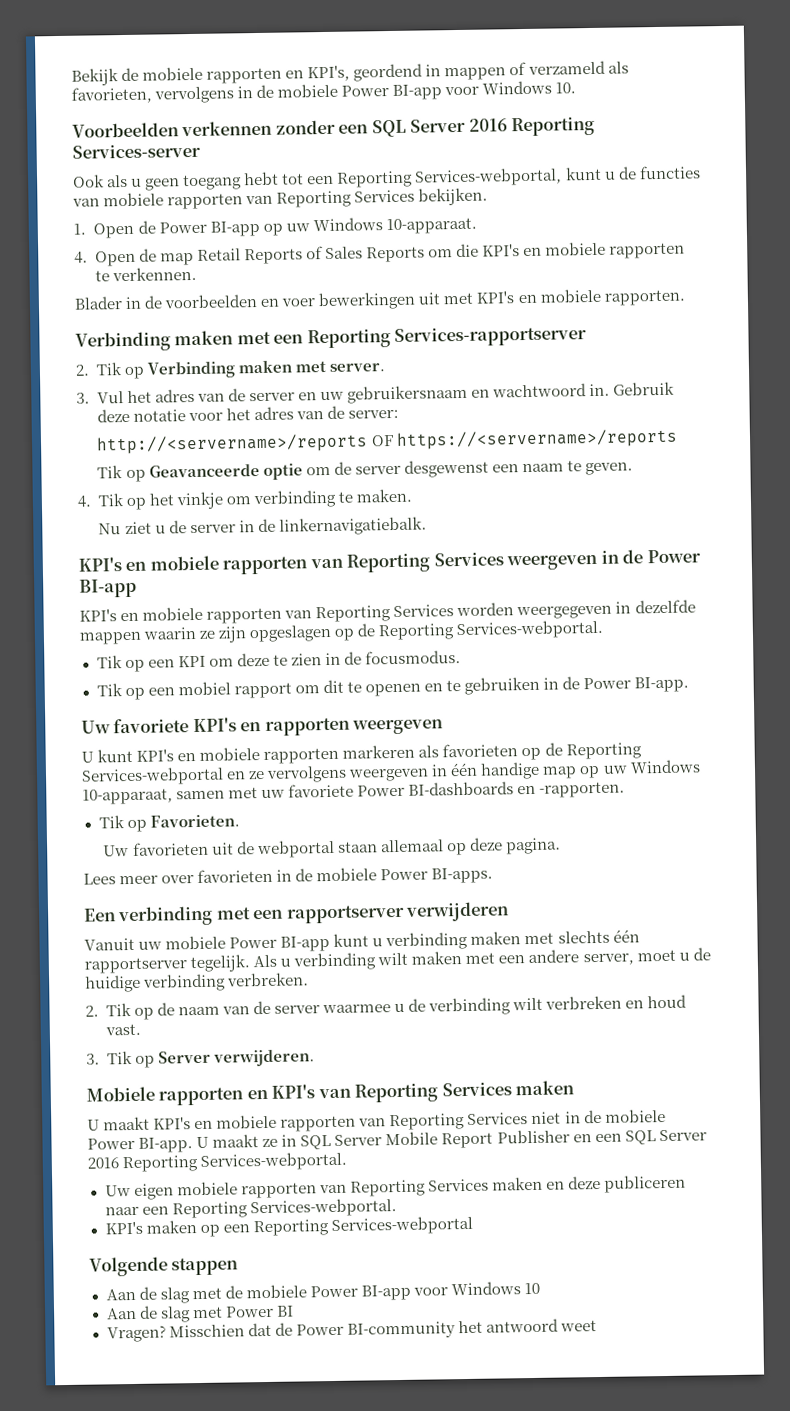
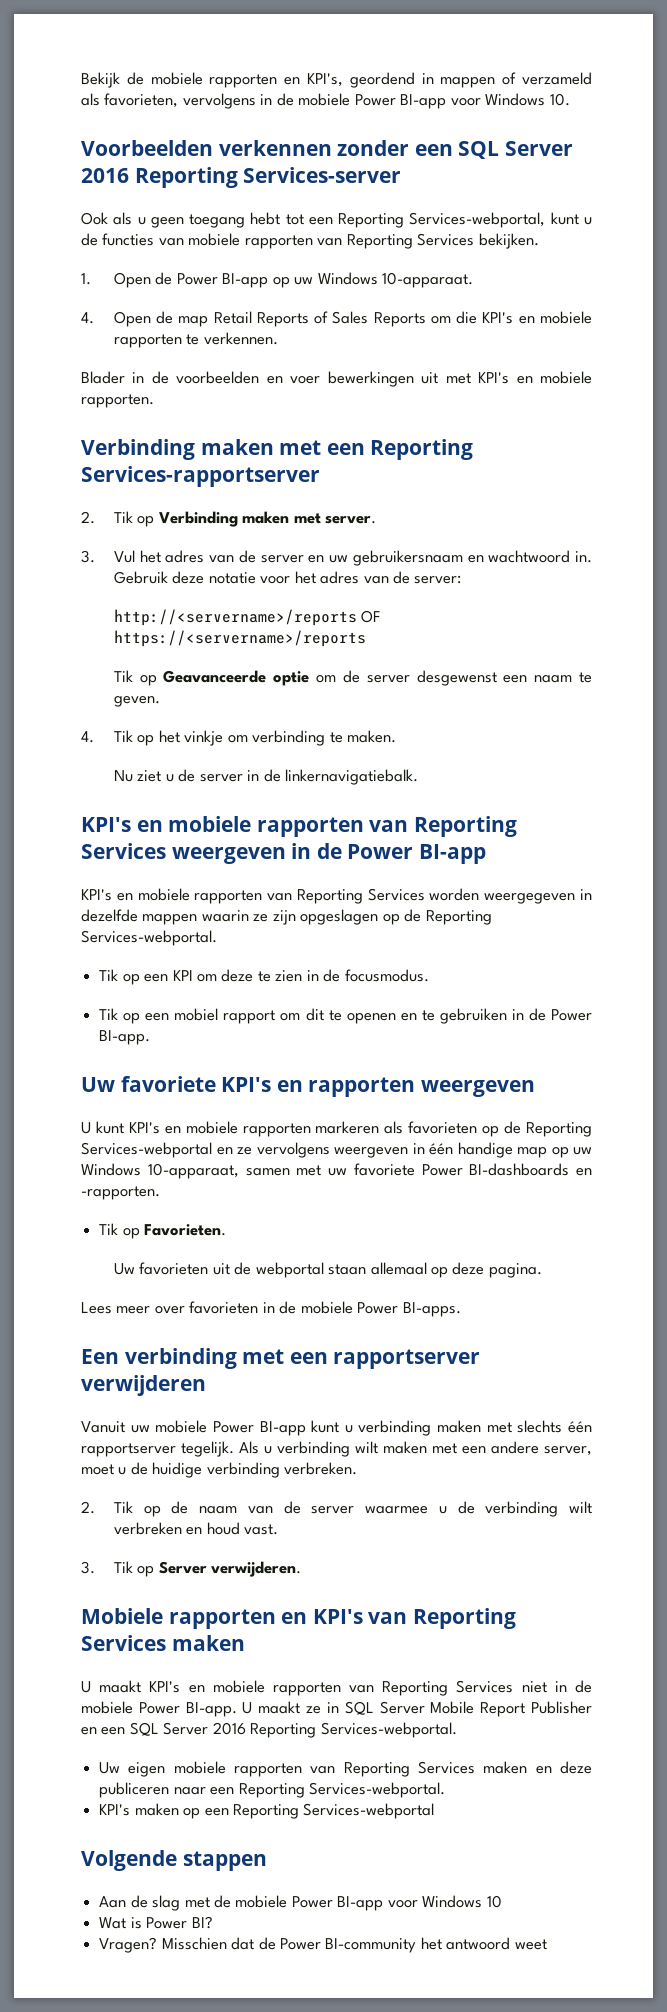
- Aan de slag met Power BI
+ Wat is Power BI?

